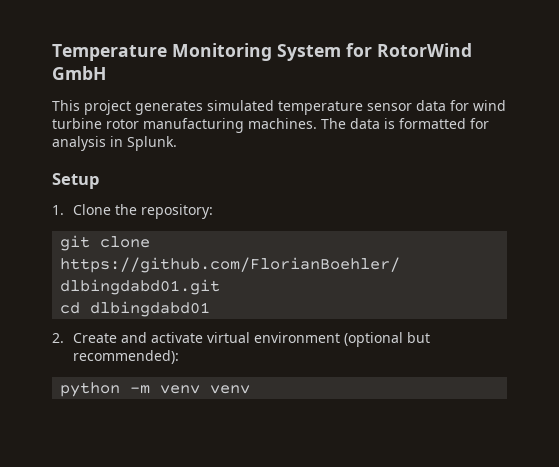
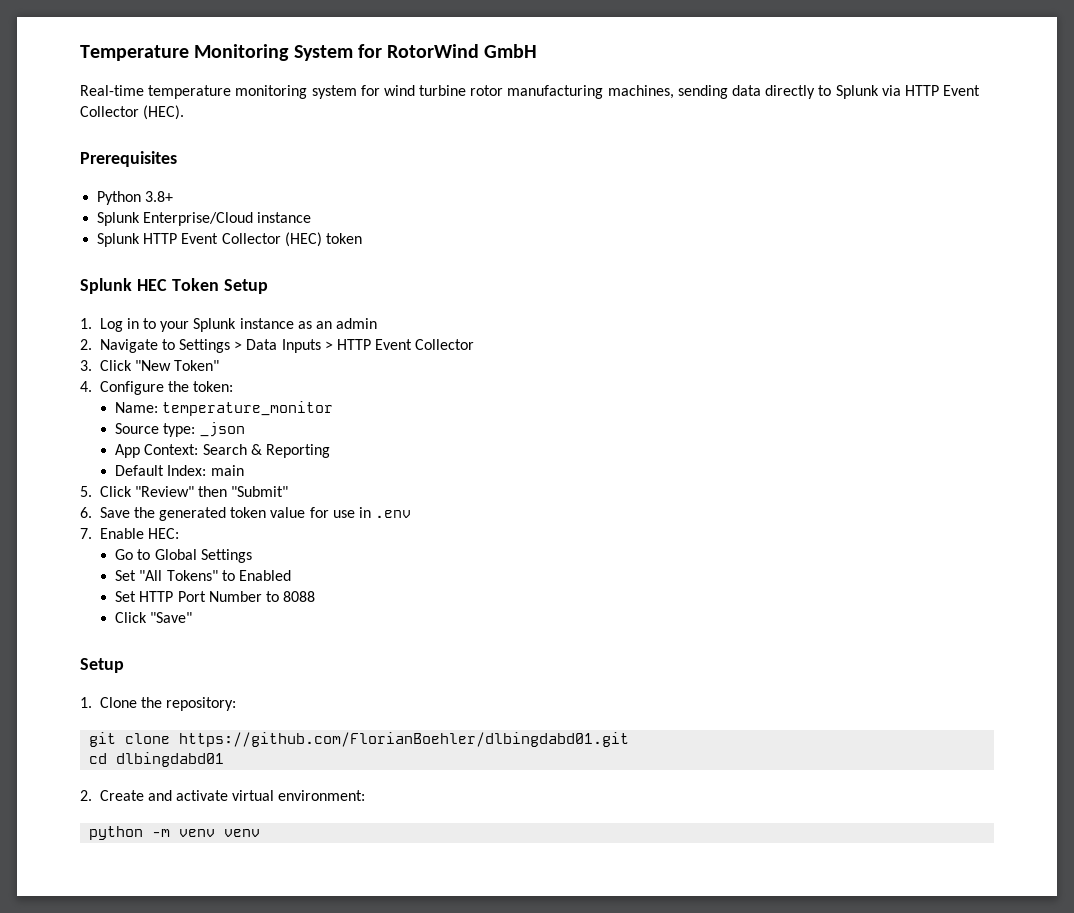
- This project generates simulated temperature sensor data for wind turbine rotor manufacturing machines. The data is formatted for analysis in Splunk.
+ Real-time temperature monitoring system for wind turbine rotor manufacturing machines, sending data directly to Splunk via HTTP Event Collector (HEC).
+ Prerequisites
+ Python 3.8+
+ Splunk Enterprise/Cloud instance
+ Splunk HTTP Event Collector (HEC) token
+ Splunk HEC Token Setup
+ 1. Log in to your Splunk instance as an admin
+ 2. Navigate to Settings > Data Inputs > HTTP Event Collector
+ 3. Click "New Token"
+ 4. Configure the token:
+ Name: temperature_monitor
+ Source type: _json
+ App Context: Search & Reporting
+ Default Index: main
+ 5. Click "Review" then "Submit"
+ 6. Save the generated token value for use in .env
+ 7. Enable HEC:
+ Go to Global Settings
+ Set "All Tokens" to Enabled
+ Set HTTP Port Number to 8088
+ Click "Save"
- 2. Create and activate virtual environment (optional but recommended):
+ 2. Create and activate virtual environment:

